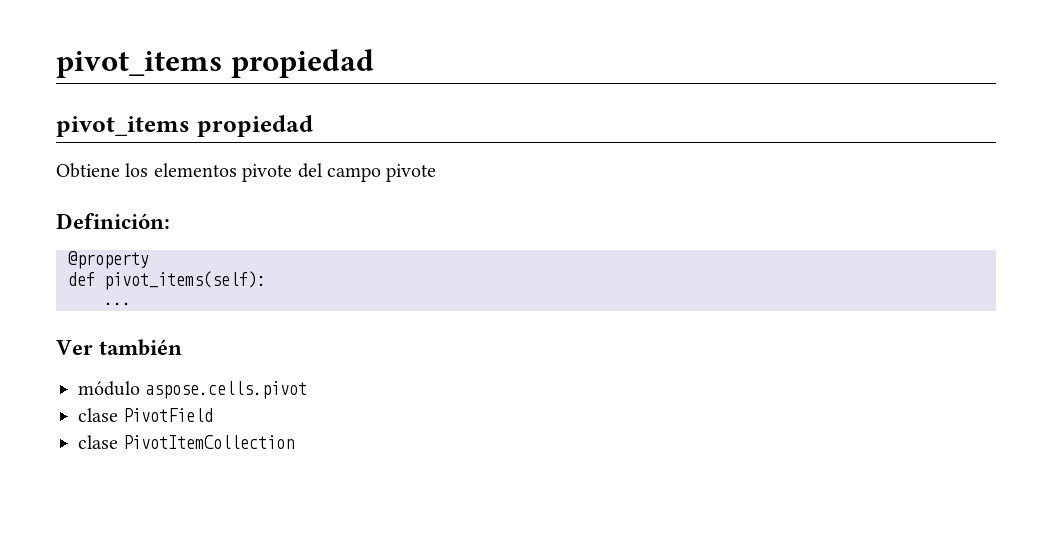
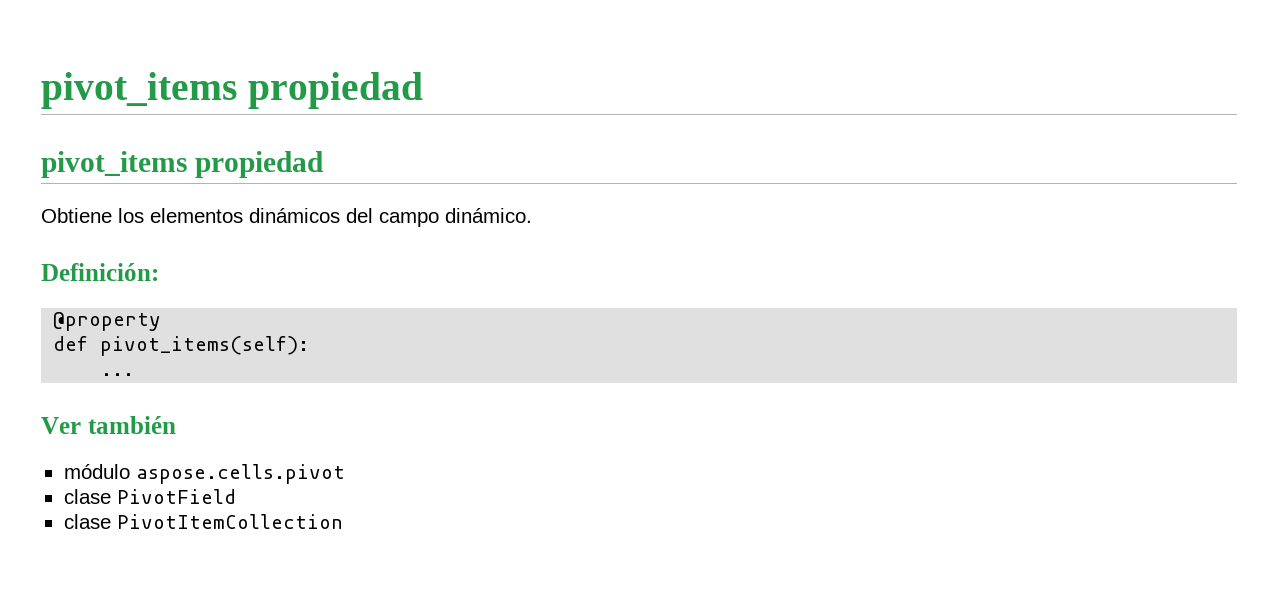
- Obtiene los elementos pivote del campo pivote
+ Obtiene los elementos dinámicos del campo dinámico.

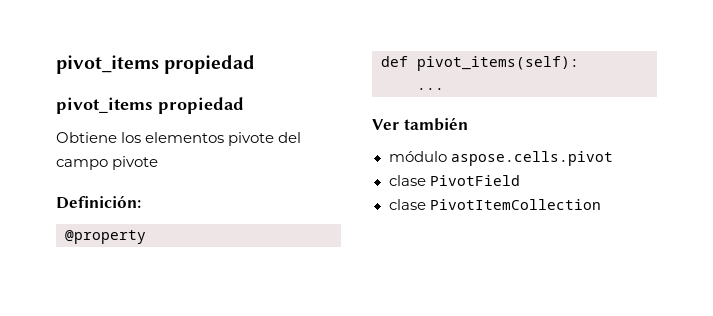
- Obtiene los elementos dinámicos del campo dinámico.
+ Obtiene los elementos pivote del campo pivote

